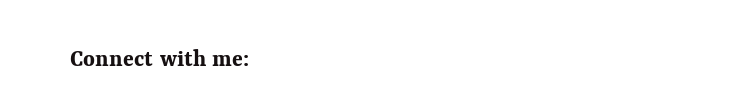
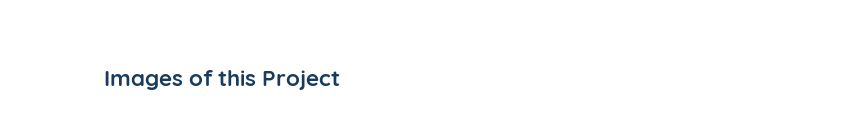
- Connect with me:
+ Images of this Project

